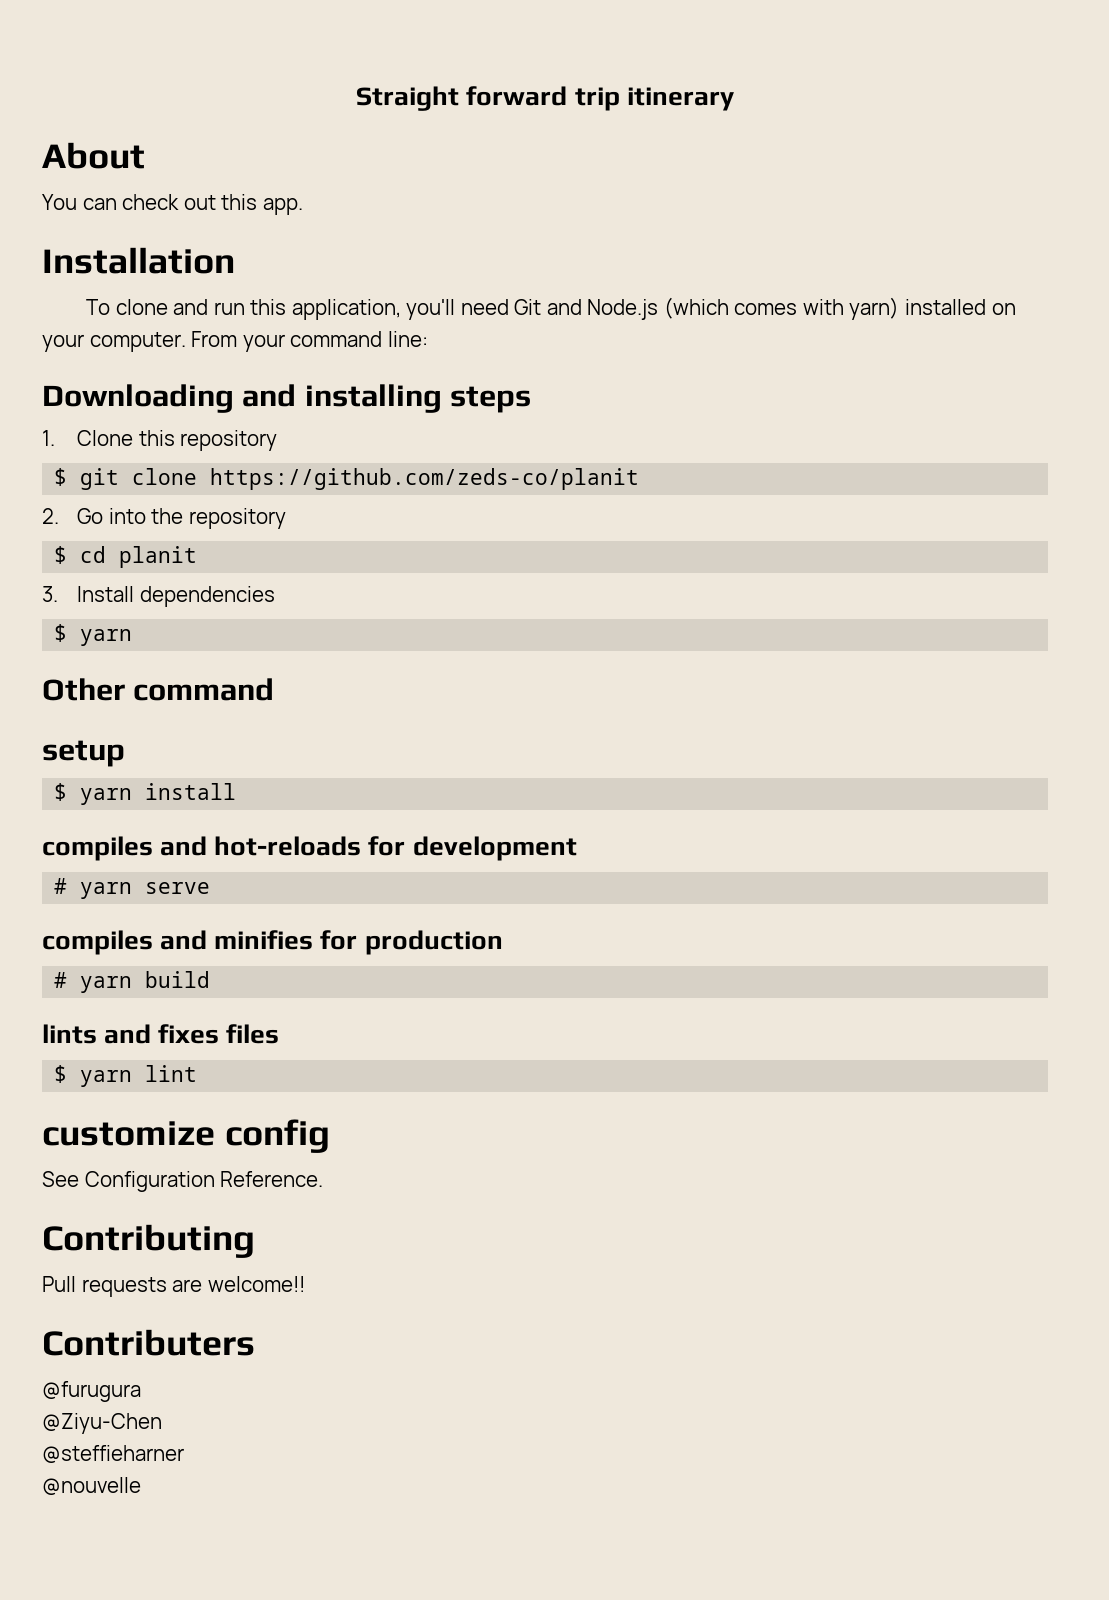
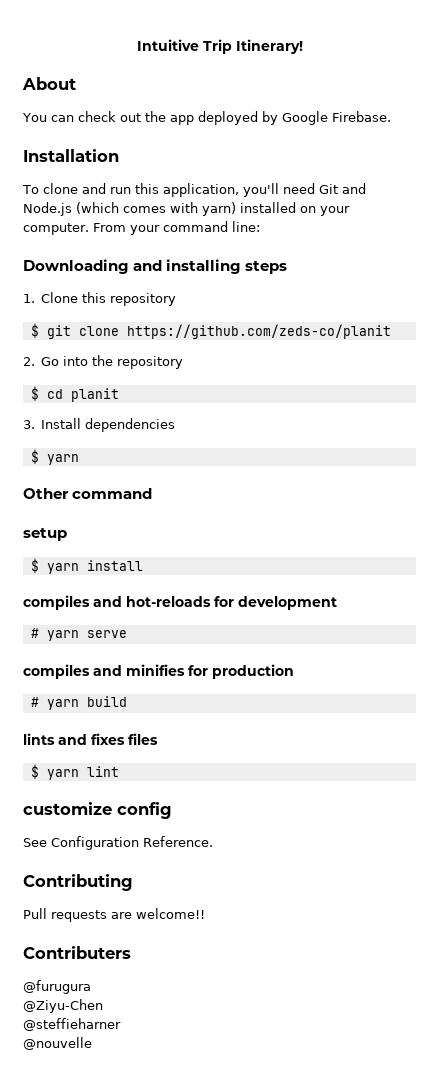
- Straight forward trip itinerary
+ Intuitive Trip Itinerary!
- You can check out this app.
+ You can check out the app deployed by Google Firebase.

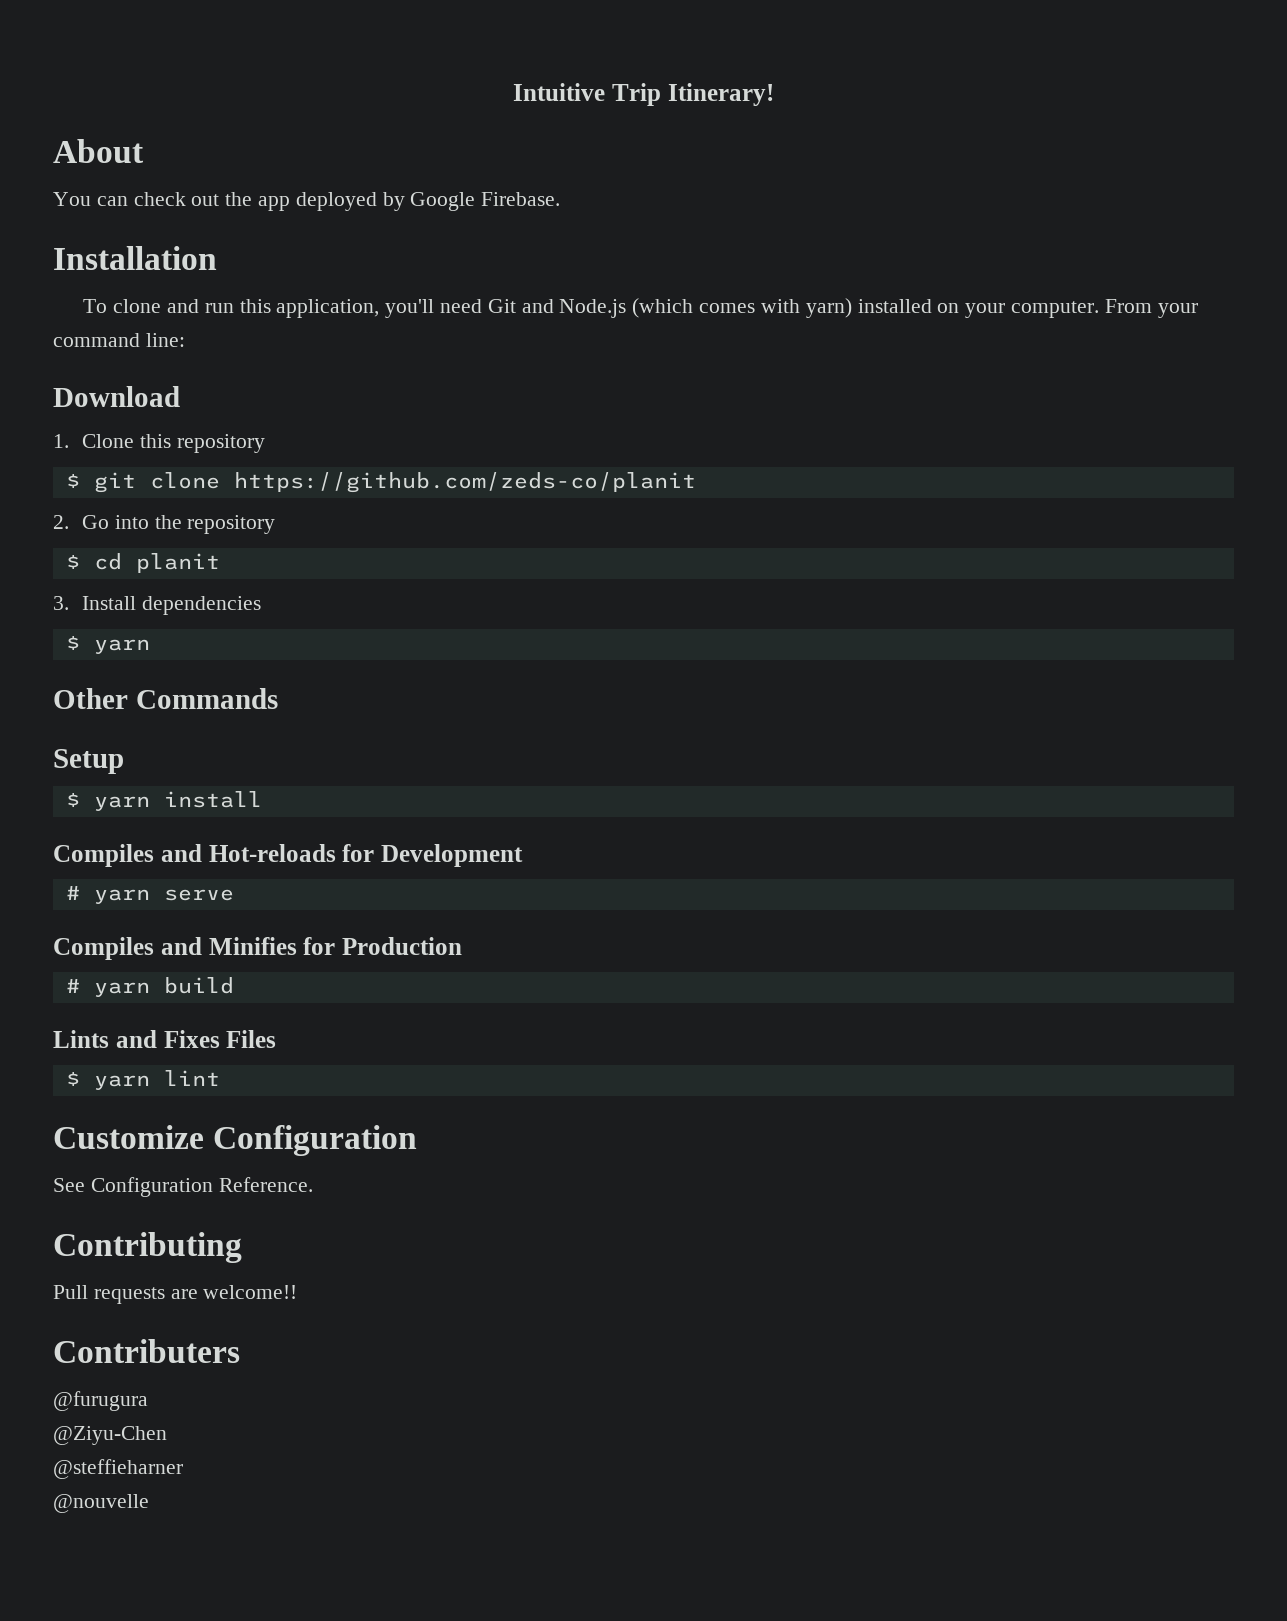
- Downloading and installing steps
+ Download
- Other command
- setup
+ Other Commands
+ Setup
- compiles and hot-reloads for development
+ Compiles and Hot-reloads for Development
  # yarn serve
- compiles and minifies for production
+ Compiles and Minifies for Production
- lints and fixes files
+ Lints and Fixes Files
- customize config
+ Customize Configuration

